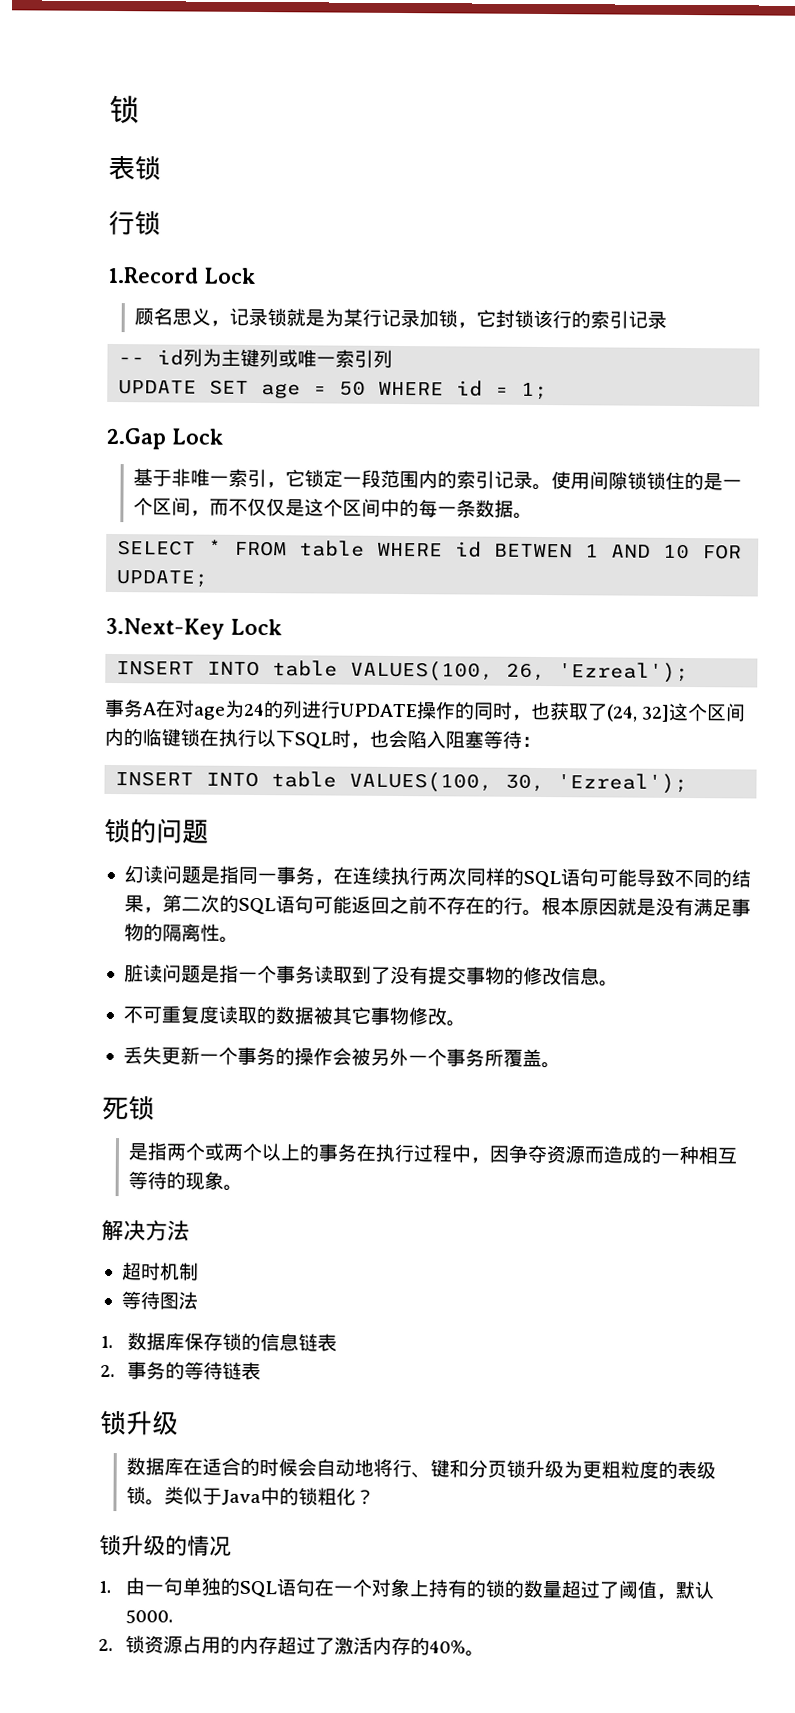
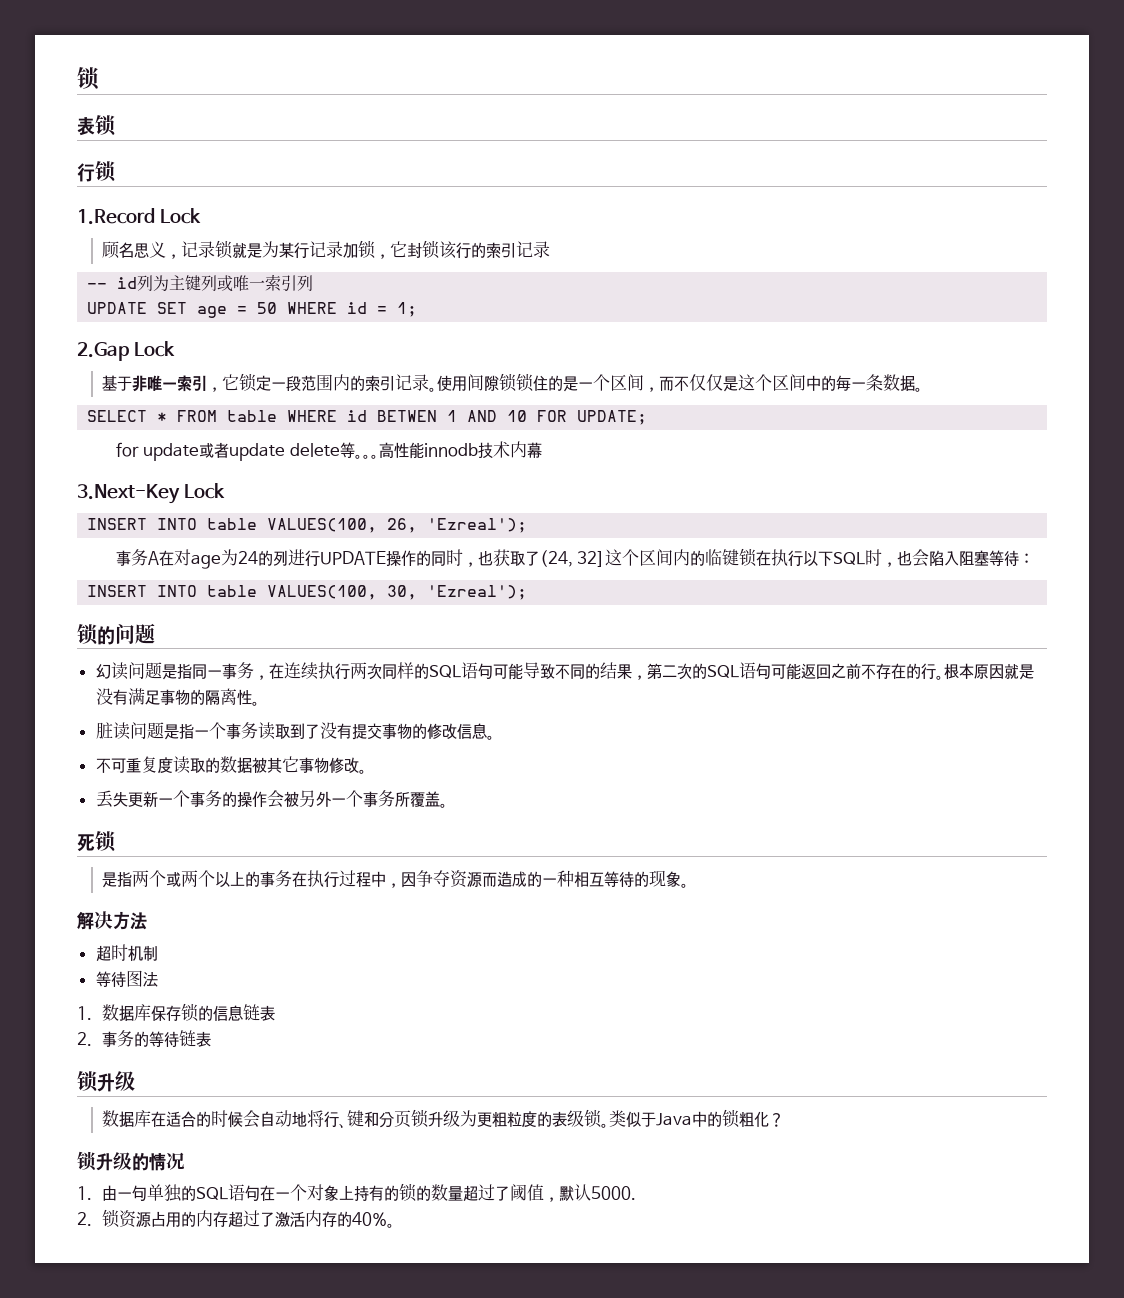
+ for update或者update delete等。。。高性能innodb技术内幕

